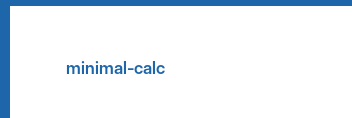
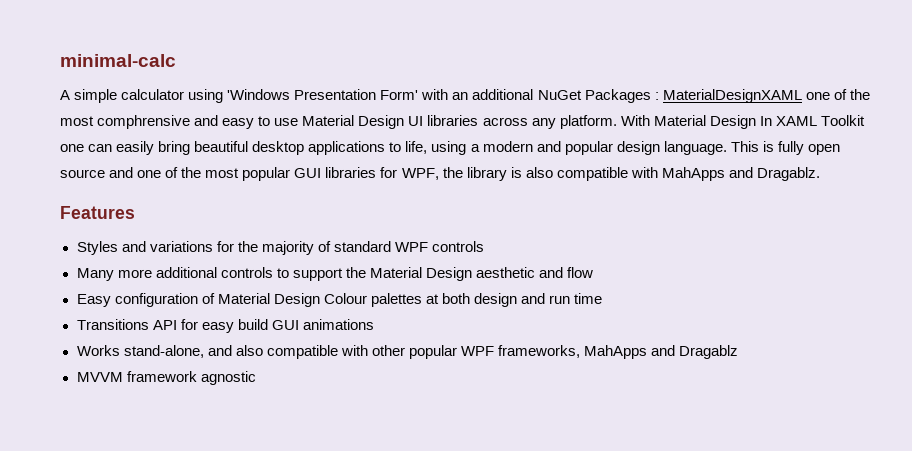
+ A simple calculator using 'Windows Presentation Form' with an additional NuGet Packages : MaterialDesignXAML one of the most comphrensive and easy to use Material Design UI libraries across any platform. With Material Design In XAML Toolkit one can easily bring beautiful desktop applications to life, using a modern and popular design language. This is fully open source and one of the most popular GUI libraries for WPF, the library is also compatible with MahApps and Dragablz.
+ Features
+ Styles and variations for the majority of standard WPF controls
+ Many more additional controls to support the Material Design aesthetic and flow
+ Easy configuration of Material Design Colour palettes at both design and run time
+ Transitions API for easy build GUI animations
+ Works stand-alone, and also compatible with other popular WPF frameworks, MahApps and Dragablz
+ MVVM framework agnostic

